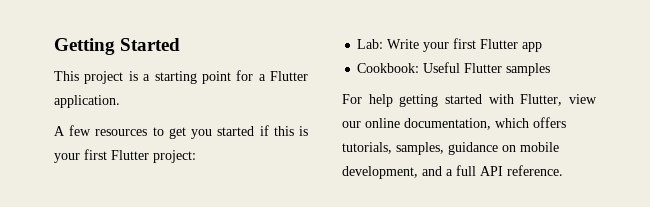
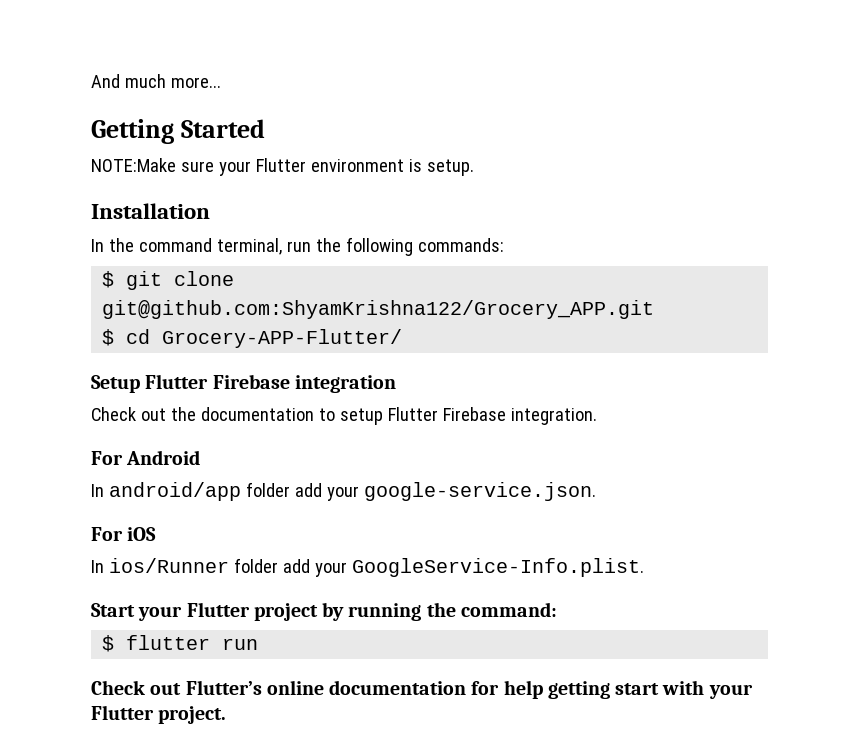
+ And much more...
- This project is a starting point for a Flutter application.
- A few resources to get you started if this is your first Flutter project:
- Lab: Write your first Flutter app
- Cookbook: Useful Flutter samples
- For help getting started with Flutter, view our online documentation, which offers tutorials, samples, guidance on mobile development, and a full API reference.
+ NOTE:Make sure your Flutter environment is setup.
+ Installation
+ In the command terminal, run the following commands:
+ $ git clone git@github.com:ShyamKrishna122/Grocery_APP.git
+ $ cd Grocery-APP-Flutter/
+ Setup Flutter Firebase integration
+ Check out the documentation to setup Flutter Firebase integration.
+ For Android
+ In android/app folder add your google-service.json.
+ For iOS
+ In ios/Runner folder add your GoogleService-Info.plist.
+ Start your Flutter project by running the command:
+ $ flutter run
+ Check out Flutter’s online documentation for help getting start with your Flutter project.

